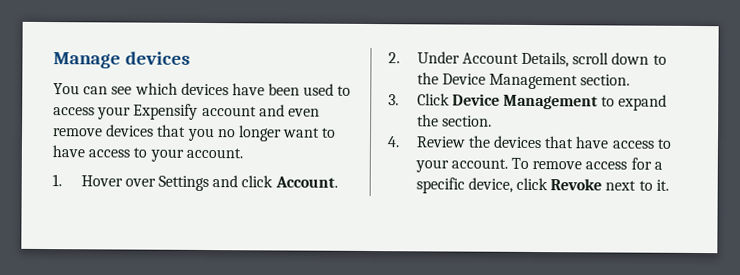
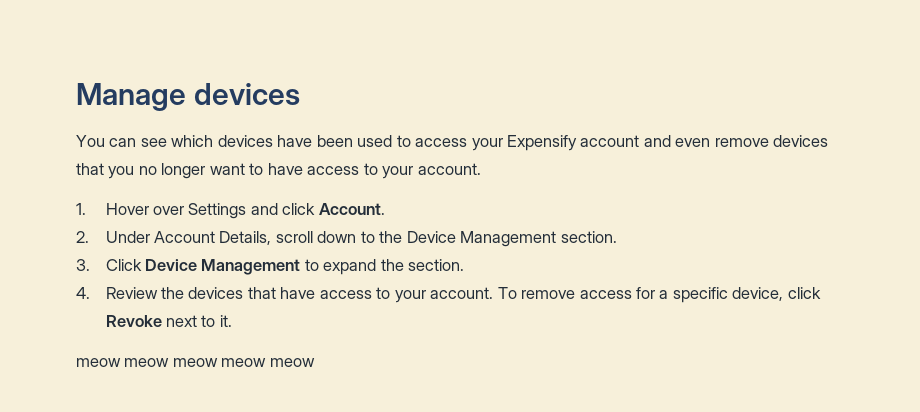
+ meow meow meow meow meow

